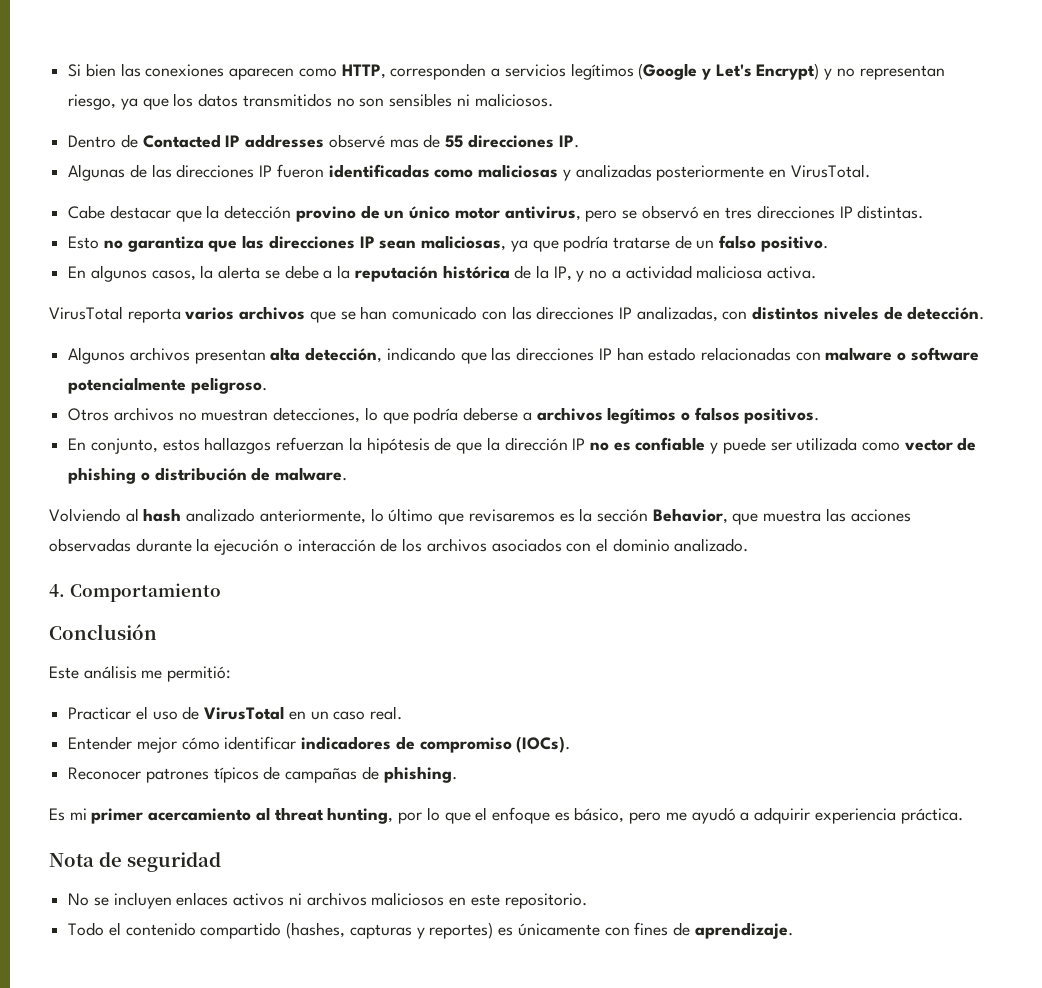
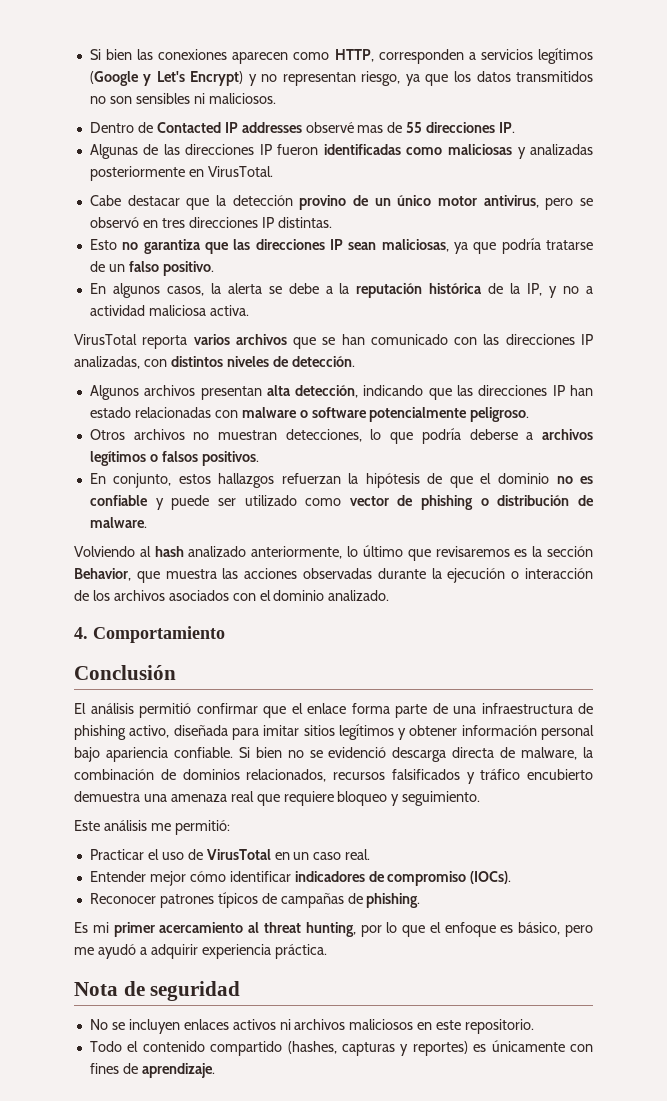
- En conjunto, estos hallazgos refuerzan la hipótesis de que la dirección IP no es confiable y puede ser utilizada como vector de phishing o distribución de malware.
+ En conjunto, estos hallazgos refuerzan la hipótesis de que el dominio no es confiable y puede ser utilizado como vector de phishing o distribución de malware.
+ El análisis permitió confirmar que el enlace forma parte de una infraestructura de phishing activo, diseñada para imitar sitios legítimos y obtener información personal bajo apariencia confiable. Si bien no se evidenció descarga directa de malware, la combinación de dominios relacionados, recursos falsificados y tráfico encubierto demuestra una amenaza real que requiere bloqueo y seguimiento.

